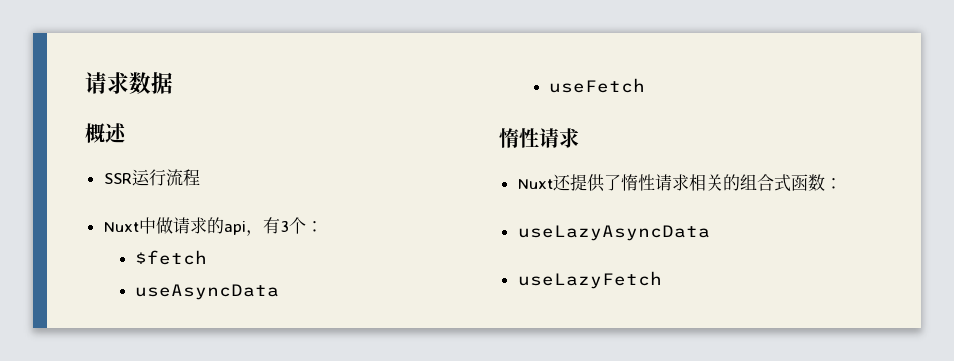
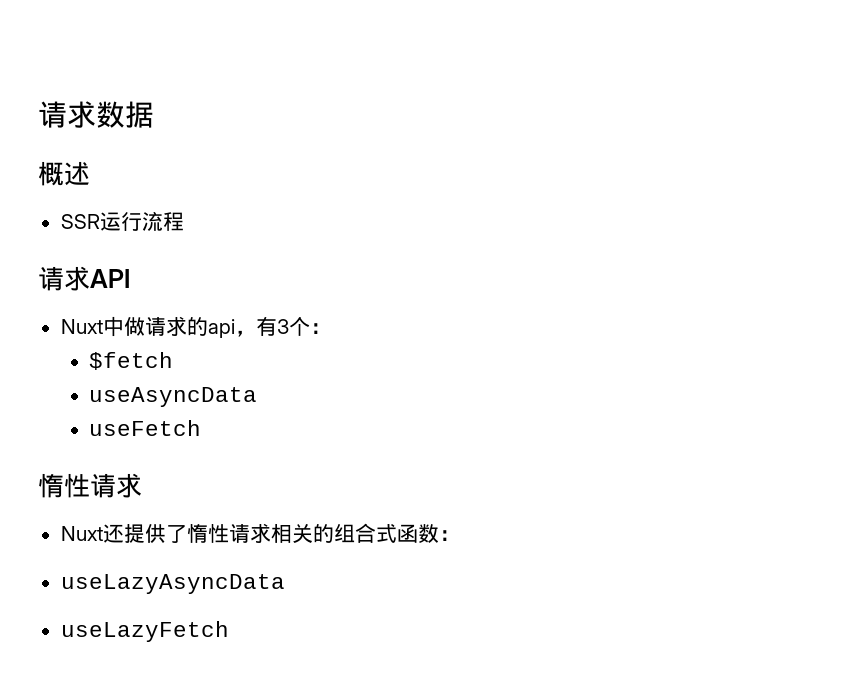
+ 请求API

